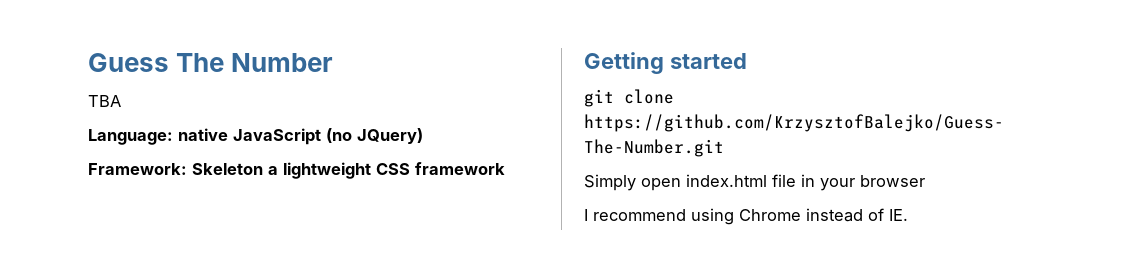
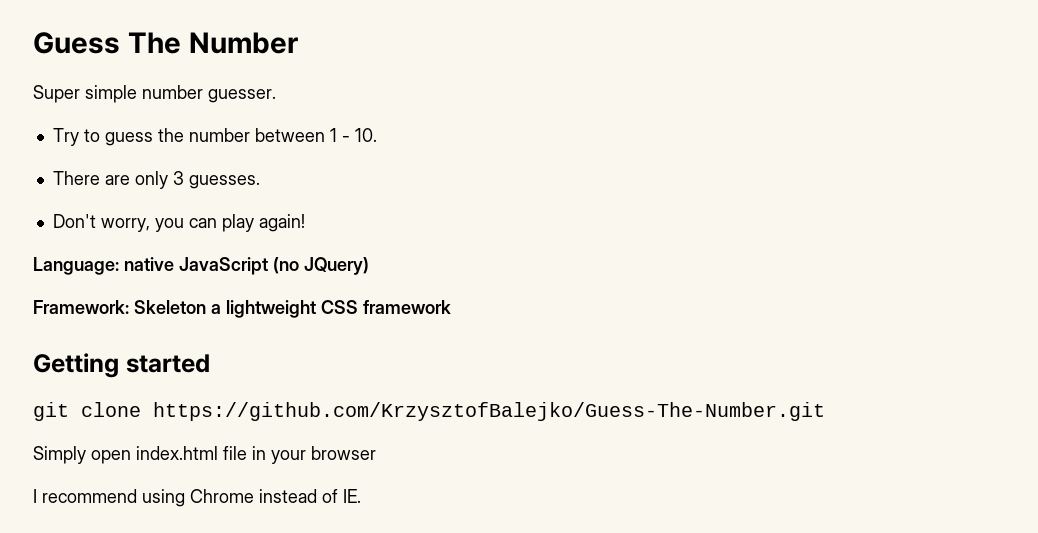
- TBA
+ Super simple number guesser.
+ Try to guess the number between 1 - 10.
+ There are only 3 guesses.
+ Don't worry, you can play again!

